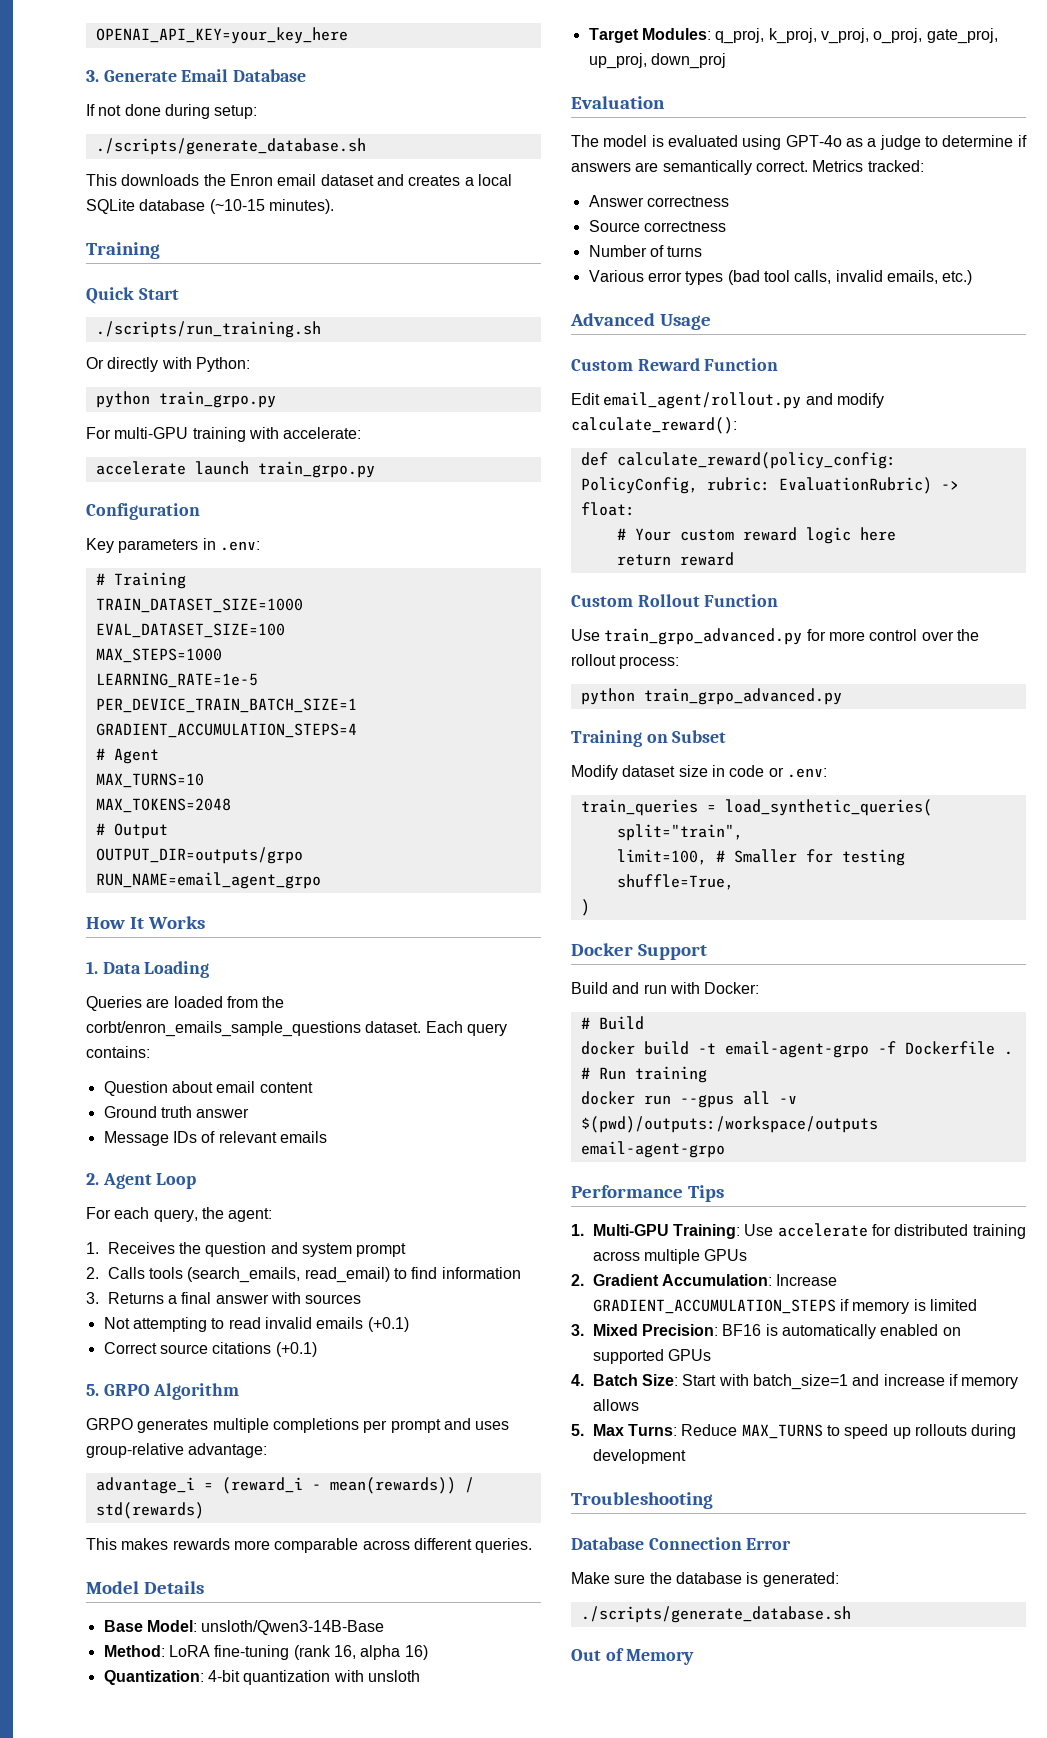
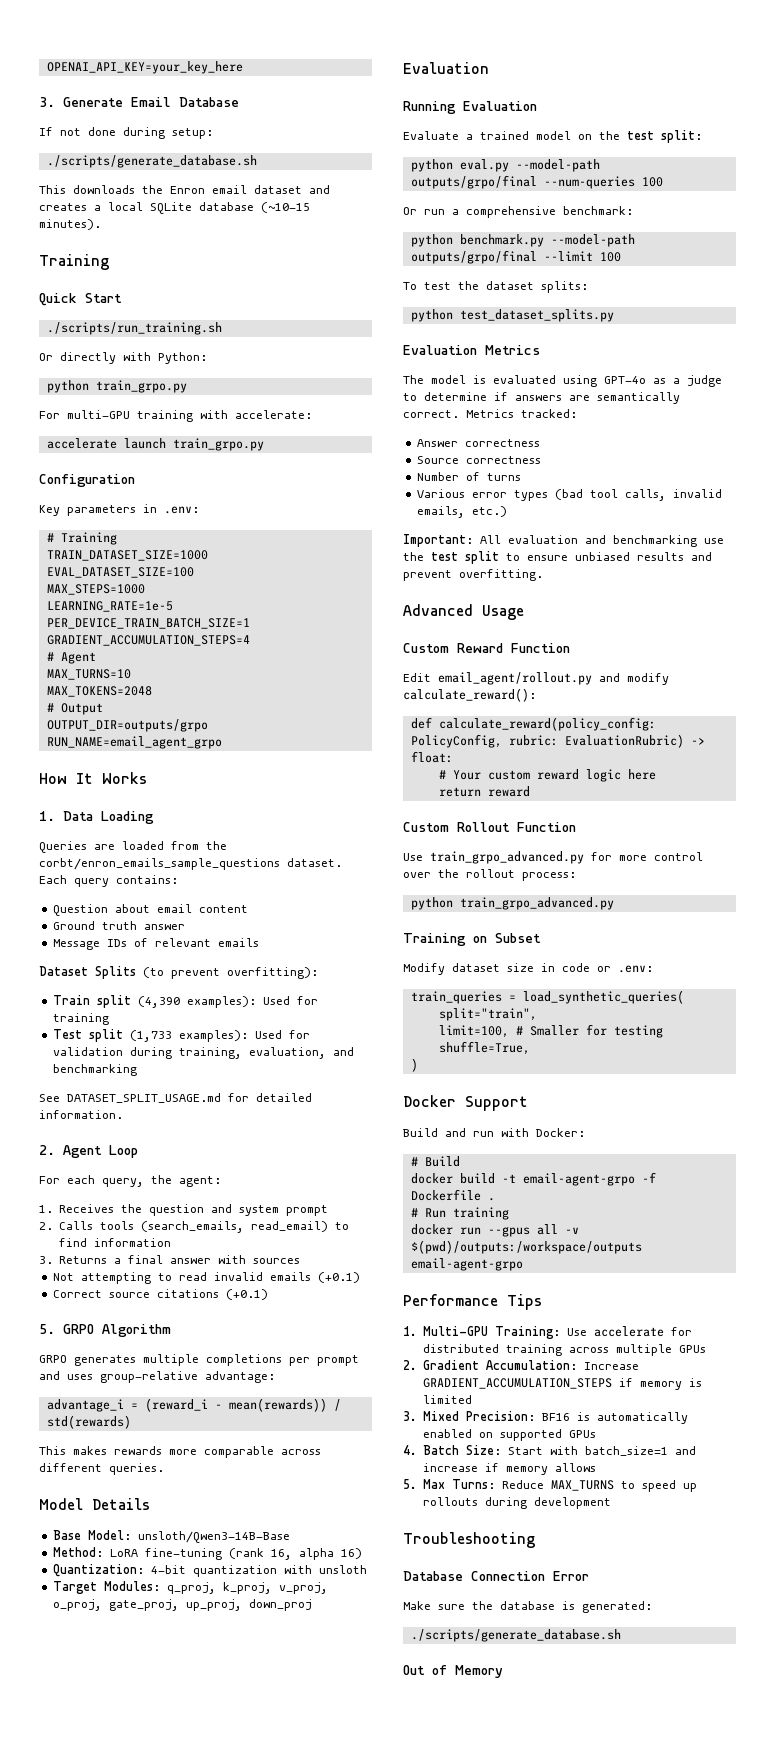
+ Dataset Splits (to prevent overfitting):
+ Train split (4,390 examples): Used for training
+ Test split (1,733 examples): Used for validation during training, evaluation, and benchmarking
+ See DATASET_SPLIT_USAGE.md for detailed information.
+ Running Evaluation
+ Evaluate a trained model on the test split:
+ python eval.py --model-path outputs/grpo/final --num-queries 100
+ Or run a comprehensive benchmark:
+ python benchmark.py --model-path outputs/grpo/final --limit 100
+ To test the dataset splits:
+ python test_dataset_splits.py
+ Evaluation Metrics
+ Important: All evaluation and benchmarking use the test split to ensure unbiased results and prevent overfitting.

